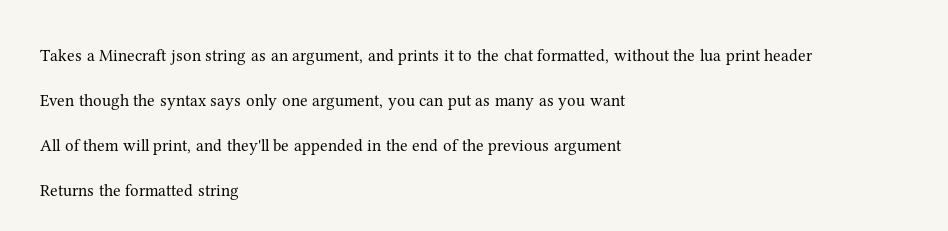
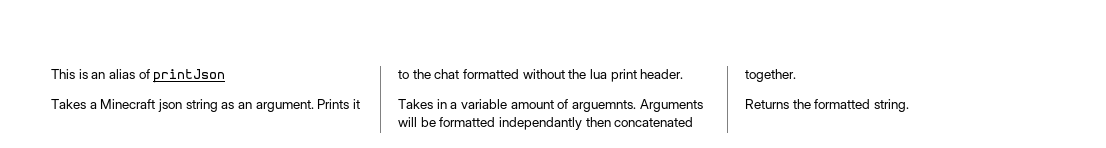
+ This is an alias of printJson
- Takes a Minecraft json string as an argument, and prints it to the chat formatted, without the lua print header
- Even though the syntax says only one argument, you can put as many as you want
- All of them will print, and they'll be appended in the end of the previous argument
+ Takes a Minecraft json string as an argument. Prints it to the chat formatted without the lua print header.
+ Takes in a variable amount of arguemnts. Arguments will be formatted independantly then concatenated together.
- Returns the formatted string
+ Returns the formatted string.

